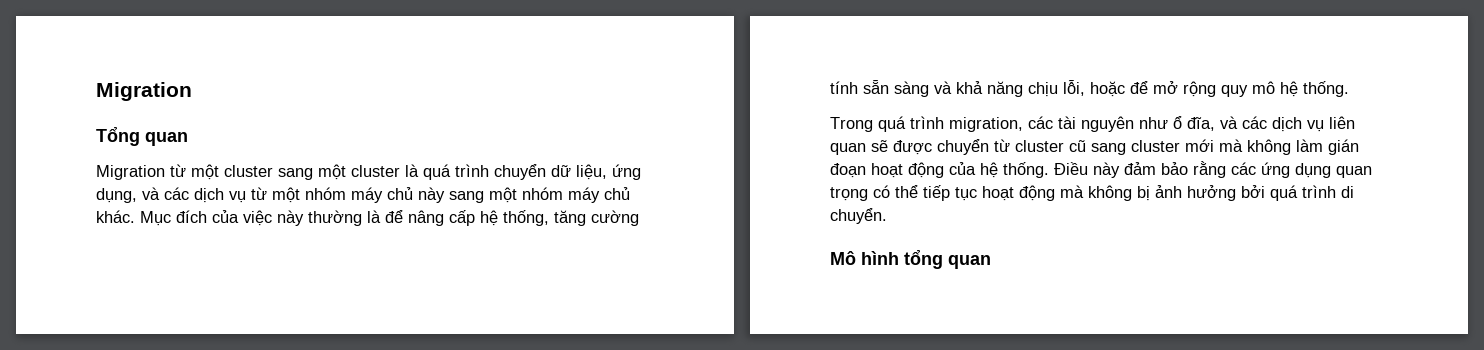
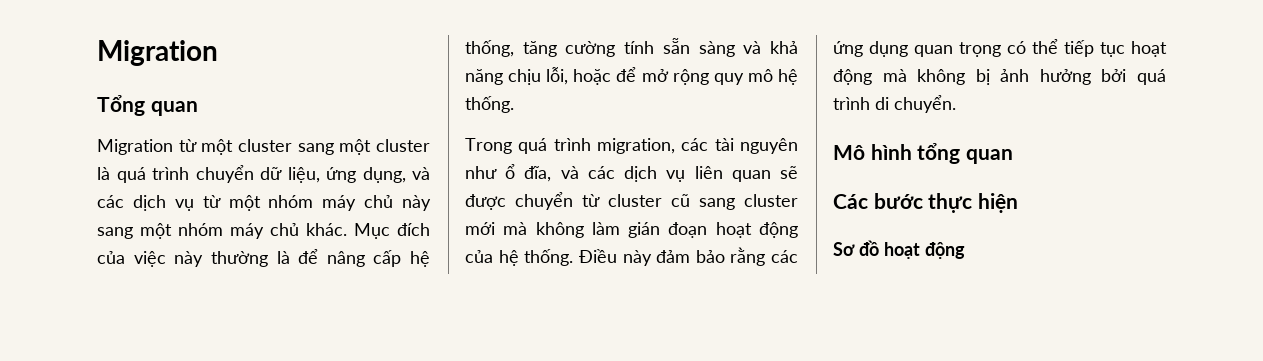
+ Các bước thực hiện
+ Sơ đồ hoạt động

